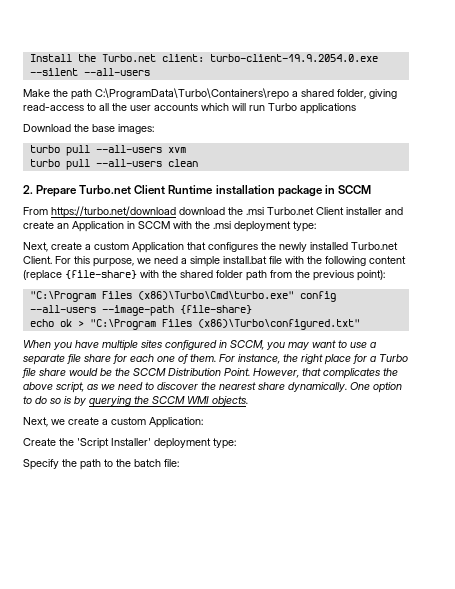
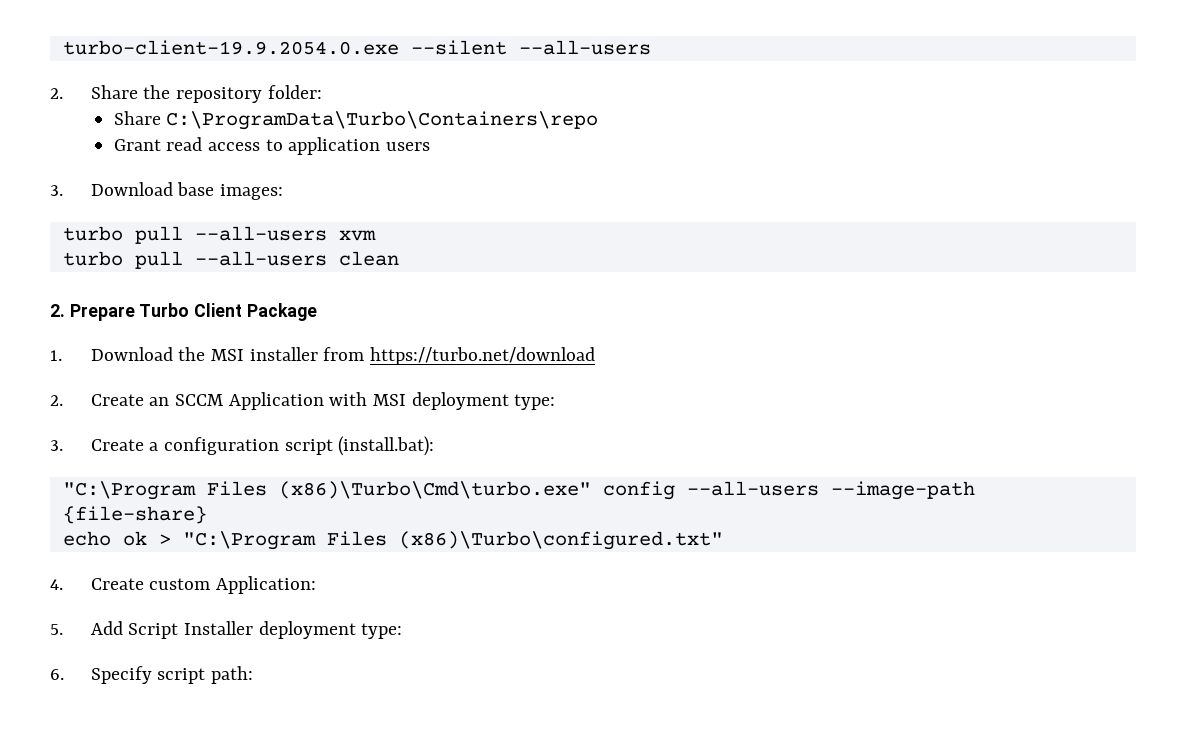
- Install the Turbo.net client: turbo-client-19.9.2054.0.exe --silent --all-users
+ turbo-client-19.9.2054.0.exe --silent --all-users
- Make the path C:\ProgramData\Turbo\Containers\repo a shared folder, giving read-access to all the user accounts which will run Turbo applications
- Download the base images:
+ 2. Share the repository folder:
+ Share C:\ProgramData\Turbo\Containers\repo
+ Grant read access to application users
+ 3. Download base images:
- 2. Prepare Turbo.net Client Runtime installation package in SCCM
- From https://turbo.net/download download the .msi Turbo.net Client installer and create an Application in SCCM with the .msi deployment type:
- Next, create a custom Application that configures the newly installed Turbo.net Client. For this purpose, we need a simple install.bat file with the following content (replace {file-share} with the shared folder path from the previous point):
+ 2. Prepare Turbo Client Package
+ 1. Download the MSI installer from https://turbo.net/download
+ 2. Create an SCCM Application with MSI deployment type:
+ 3. Create a configuration script (install.bat):
- When you have multiple sites configured in SCCM, you may want to use a separate file share for each one of them. For instance, the right place for a Turbo file share would be the SCCM Distribution Point. However, that complicates the above script, as we need to discover the nearest share dynamically. One option to do so is by querying the SCCM WMI objects.
- Next, we create a custom Application:
- Create the 'Script Installer' deployment type:
- Specify the path to the batch file:
+ 4. Create custom Application:
+ 5. Add Script Installer deployment type:
+ 6. Specify script path:

